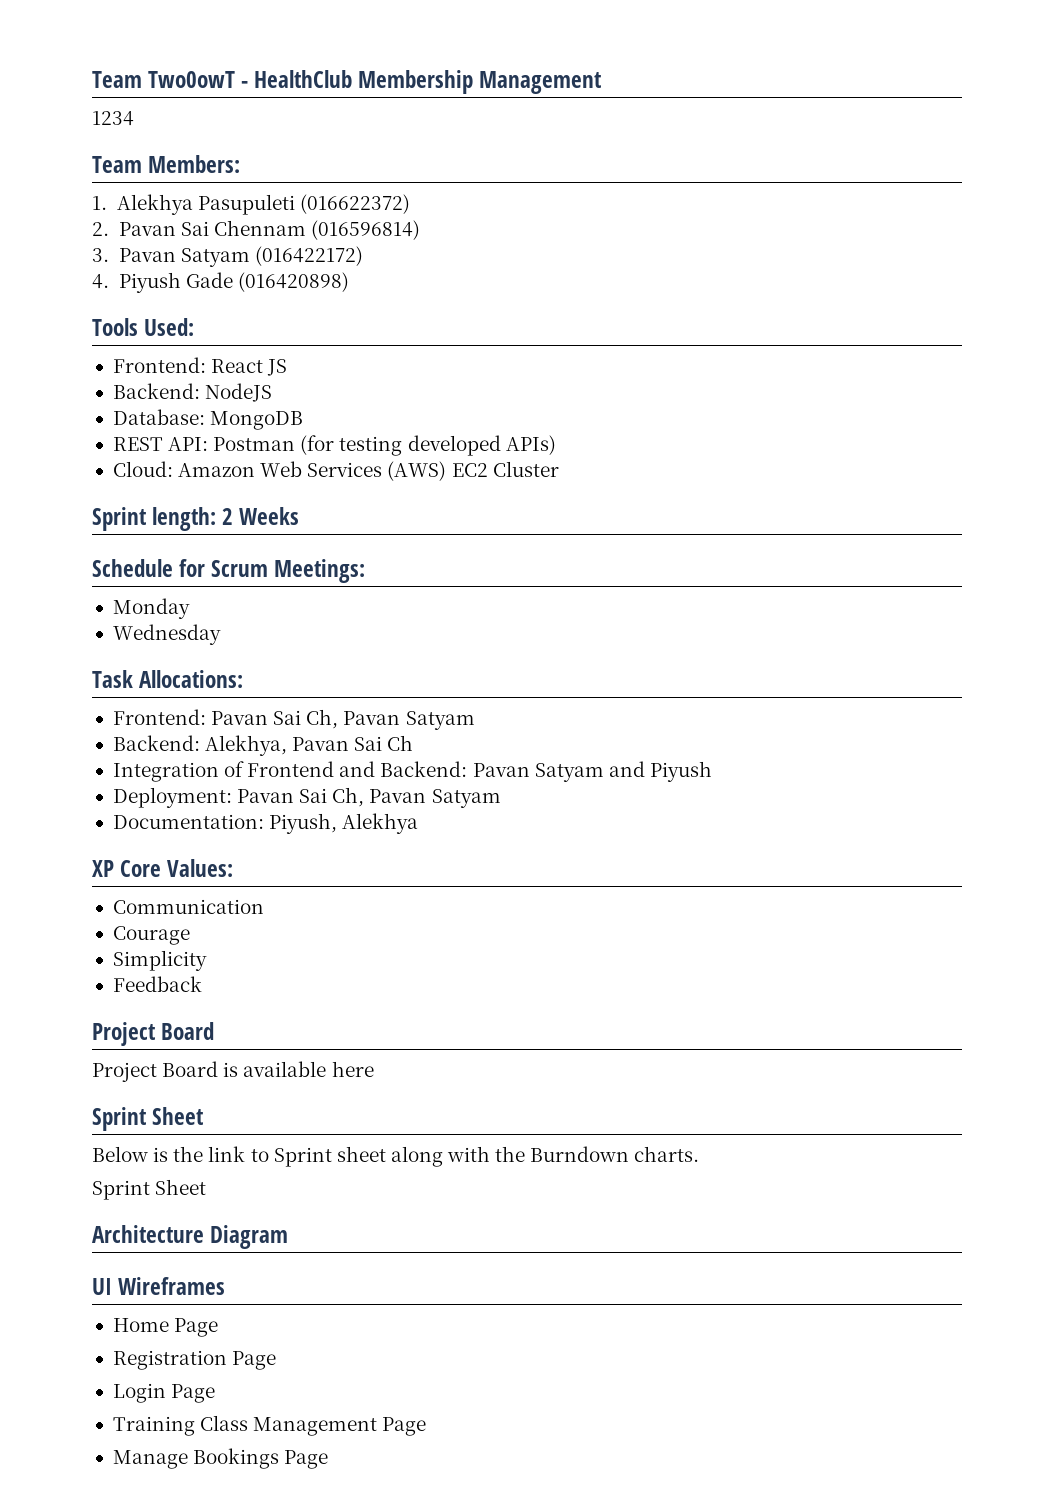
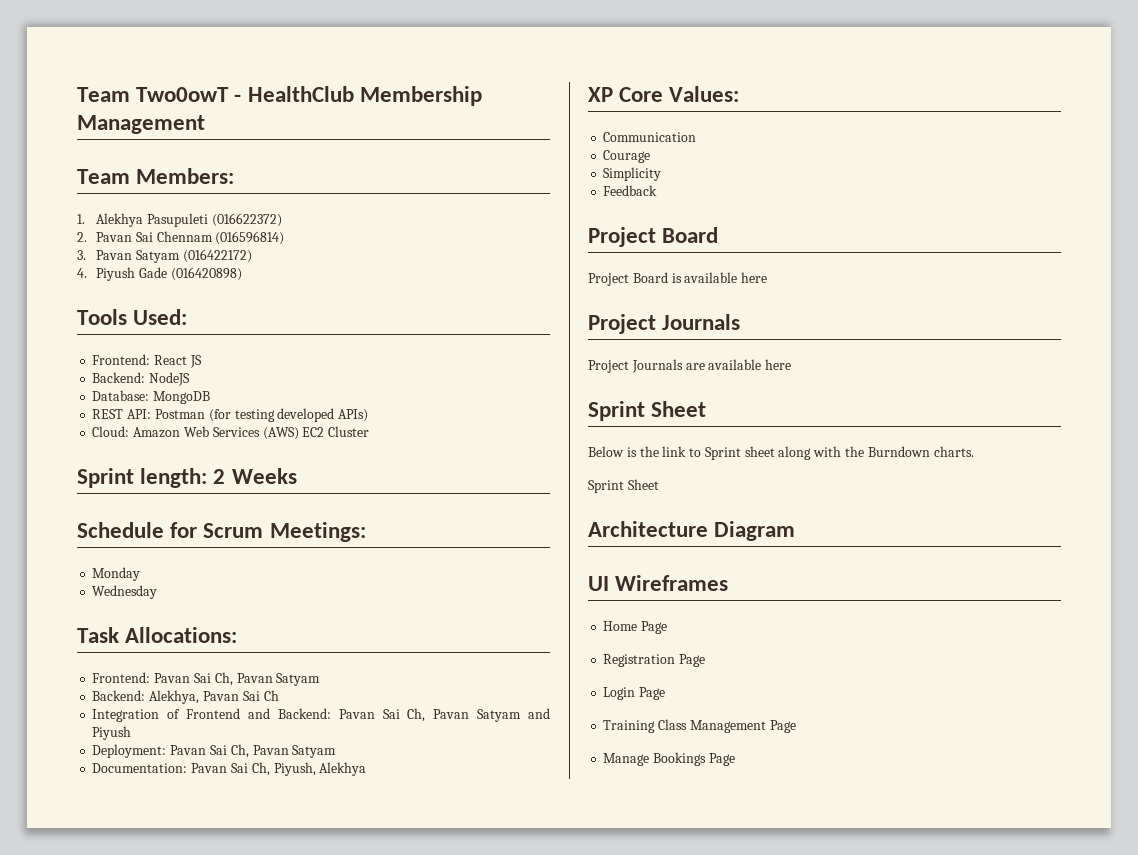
- 1234
- Integration of Frontend and Backend: Pavan Satyam and Piyush
+ Integration of Frontend and Backend: Pavan Sai Ch, Pavan Satyam and Piyush
- Documentation: Piyush, Alekhya
+ Documentation: Pavan Sai Ch, Piyush, Alekhya
  Project Board is available here
+ Project Journals
+ Project Journals are available here

